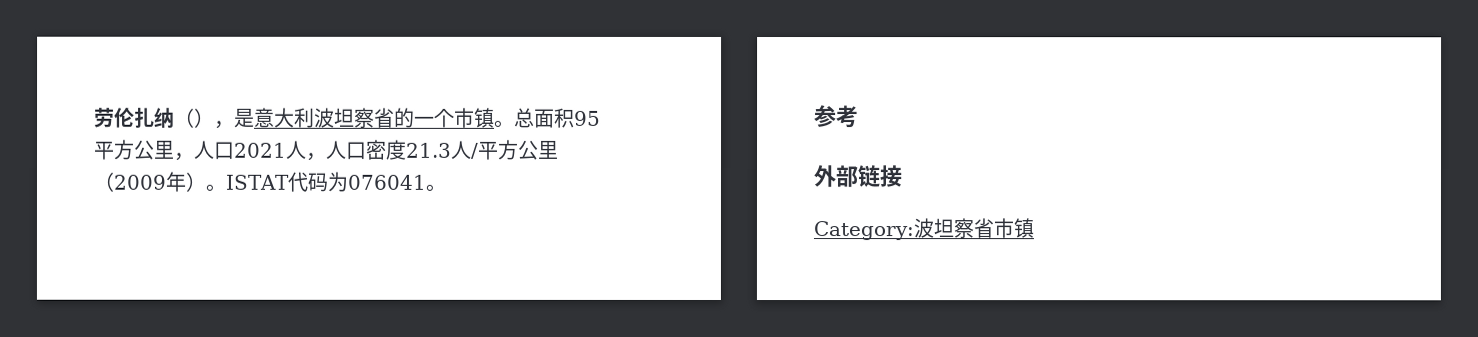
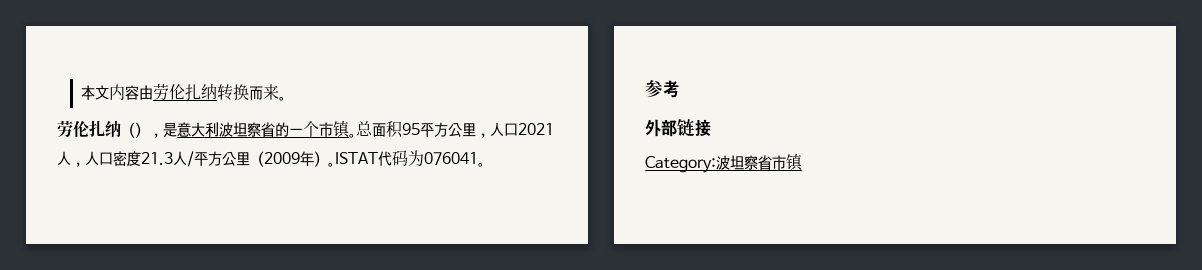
+ 本文内容由劳伦扎纳转换而来。

